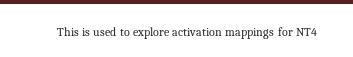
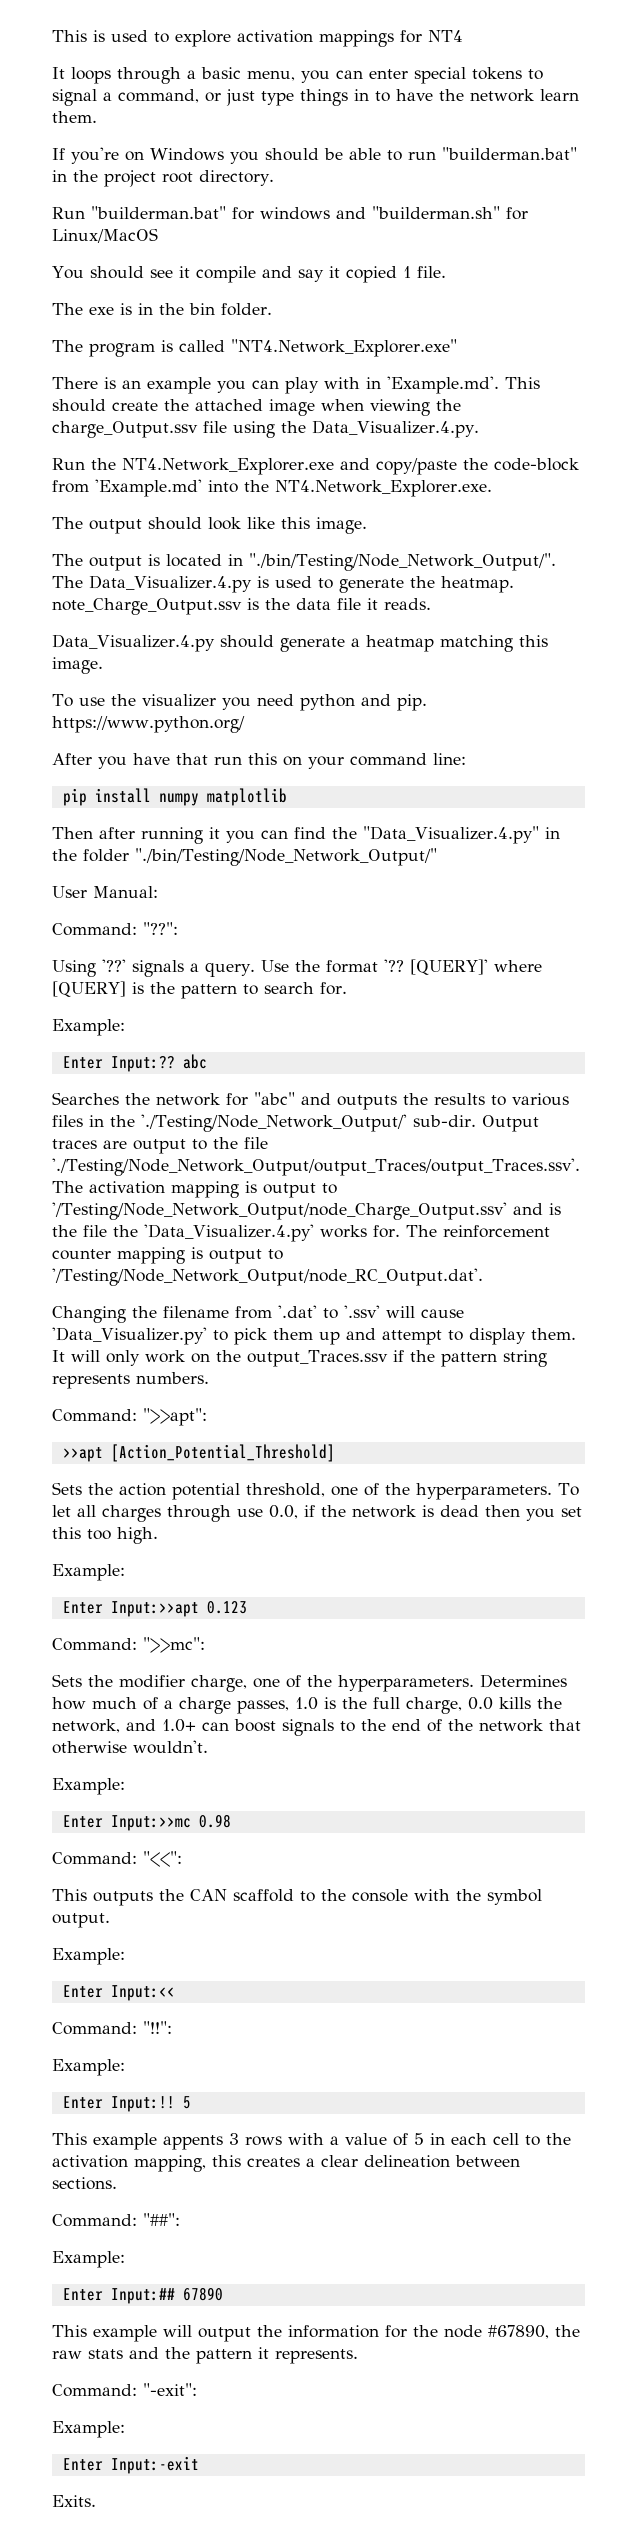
+ It loops through a basic menu, you can enter special tokens to signal a command, or just type things in to have the network learn them.
+ If you're on Windows you should be able to run "builderman.bat" in the project root directory.
+ Run "builderman.bat" for windows and "builderman.sh" for Linux/MacOS
+ You should see it compile and say it copied 1 file.
+ The exe is in the bin folder.
+ The program is called "NT4.Network_Explorer.exe"
+ There is an example you can play with in 'Example.md'. This should create the attached image when viewing the charge_Output.ssv file using the Data_Visualizer.4.py.
+ Run the NT4.Network_Explorer.exe and copy/paste the code-block from 'Example.md' into the NT4.Network_Explorer.exe.
+ The output should look like this image.
+ The output is located in "./bin/Testing/Node_Network_Output/". The Data_Visualizer.4.py is used to generate the heatmap. note_Charge_Output.ssv is the data file it reads.
+ Data_Visualizer.4.py should generate a heatmap matching this image.
+ To use the visualizer you need python and pip. https://www.python.org/
+ After you have that run this on your command line:
+ pip install numpy matplotlib
+ Then after running it you can find the "Data_Visualizer.4.py" in the folder "./bin/Testing/Node_Network_Output/"
+ User Manual:
+ Command: "??":
+ Using '??' signals a query. Use the format '?? [QUERY]' where [QUERY] is the pattern to search for.
+ Example:
+ Enter Input:?? abc
+ Searches the network for "abc" and outputs the results to various files in the './Testing/Node_Network_Output/' sub-dir. Output traces are output to the file './Testing/Node_Network_Output/output_Traces/output_Traces.ssv'. The activation mapping is output to '/Testing/Node_Network_Output/node_Charge_Output.ssv' and is the file the 'Data_Visualizer.4.py' works for. The reinforcement counter mapping is output to '/Testing/Node_Network_Output/node_RC_Output.dat'.
+ Changing the filename from '.dat' to '.ssv' will cause 'Data_Visualizer.py' to pick them up and attempt to display them. It will only work on the output_Traces.ssv if the pattern string represents numbers.
+ Command: ">>apt":
+ >>apt [Action_Potential_Threshold]
+ Sets the action potential threshold, one of the hyperparameters. To let all charges through use 0.0, if the network is dead then you set this too high.
+ Example:
+ Enter Input:>>apt 0.123
+ Command: ">>mc":
+ Sets the modifier charge, one of the hyperparameters. Determines how much of a charge passes, 1.0 is the full charge, 0.0 kills the network, and 1.0+ can boost signals to the end of the network that otherwise wouldn't.
+ Example:
+ Enter Input:>>mc 0.98
+ Command: "<<":
+ This outputs the CAN scaffold to the console with the symbol output.
+ Example:
+ Enter Input:<<
+ Command: "!!":
+ Example:
+ Enter Input:!! 5
+ This example appents 3 rows with a value of 5 in each cell to the activation mapping, this creates a clear delineation between sections.
+ Command: "##":
+ Example:
+ Enter Input:## 67890
+ This example will output the information for the node #67890, the raw stats and the pattern it represents.
+ Command: "-exit":
+ Example:
+ Enter Input:-exit
+ Exits.

